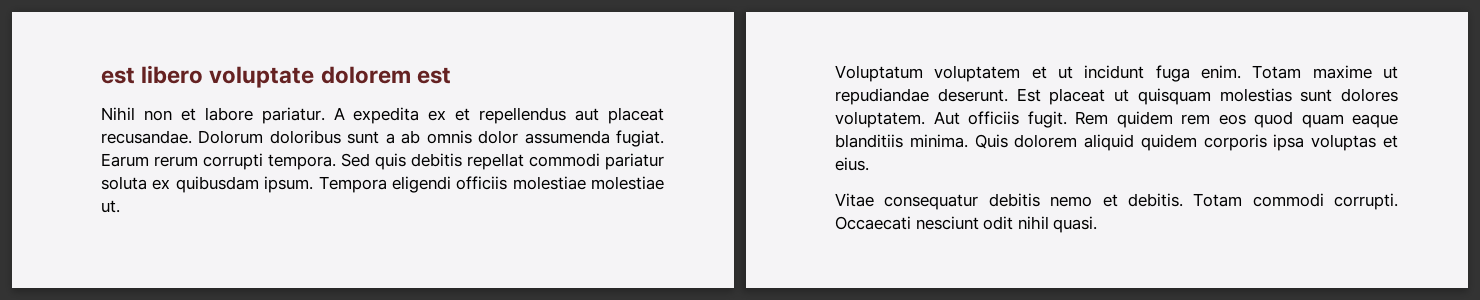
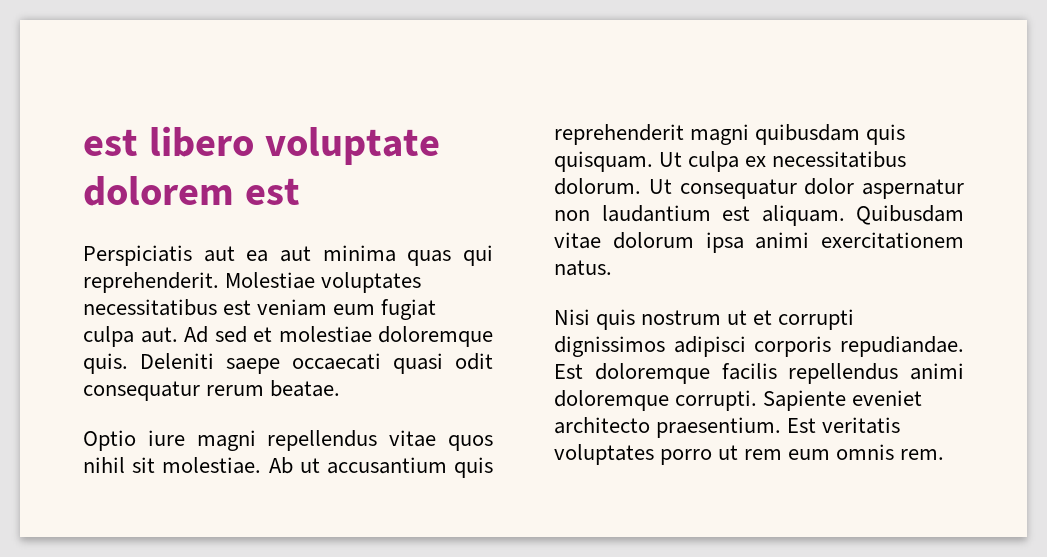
- Nihil non et labore pariatur. A expedita ex et repellendus aut placeat recusandae. Dolorum doloribus sunt a ab omnis dolor assumenda fugiat. Earum rerum corrupti tempora. Sed quis debitis repellat commodi pariatur soluta ex quibusdam ipsum. Tempora eligendi officiis molestiae molestiae ut.
- Voluptatum voluptatem et ut incidunt fuga enim. Totam maxime ut repudiandae deserunt. Est placeat ut quisquam molestias sunt dolores voluptatem. Aut officiis fugit. Rem quidem rem eos quod quam eaque blanditiis minima. Quis dolorem aliquid quidem corporis ipsa voluptas et eius.
- Vitae consequatur debitis nemo et debitis. Totam commodi corrupti. Occaecati nesciunt odit nihil quasi.
+ Perspiciatis aut ea aut minima quas qui reprehenderit. Molestiae voluptates necessitatibus est veniam eum fugiat culpa aut. Ad sed et molestiae doloremque quis. Deleniti saepe occaecati quasi odit consequatur rerum beatae.
+ Optio iure magni repellendus vitae quos nihil sit molestiae. Ab ut accusantium quis reprehenderit magni quibusdam quis quisquam. Ut culpa ex necessitatibus dolorum. Ut consequatur dolor aspernatur non laudantium est aliquam. Quibusdam vitae dolorum ipsa animi exercitationem natus.
+ Nisi quis nostrum ut et corrupti dignissimos adipisci corporis repudiandae. Est doloremque facilis repellendus animi doloremque corrupti. Sapiente eveniet architecto praesentium. Est veritatis voluptates porro ut rem eum omnis rem.

